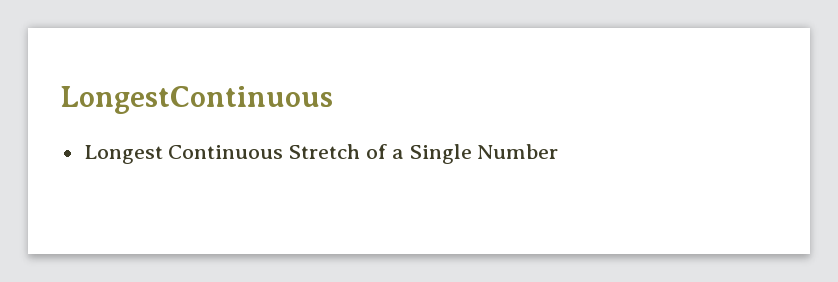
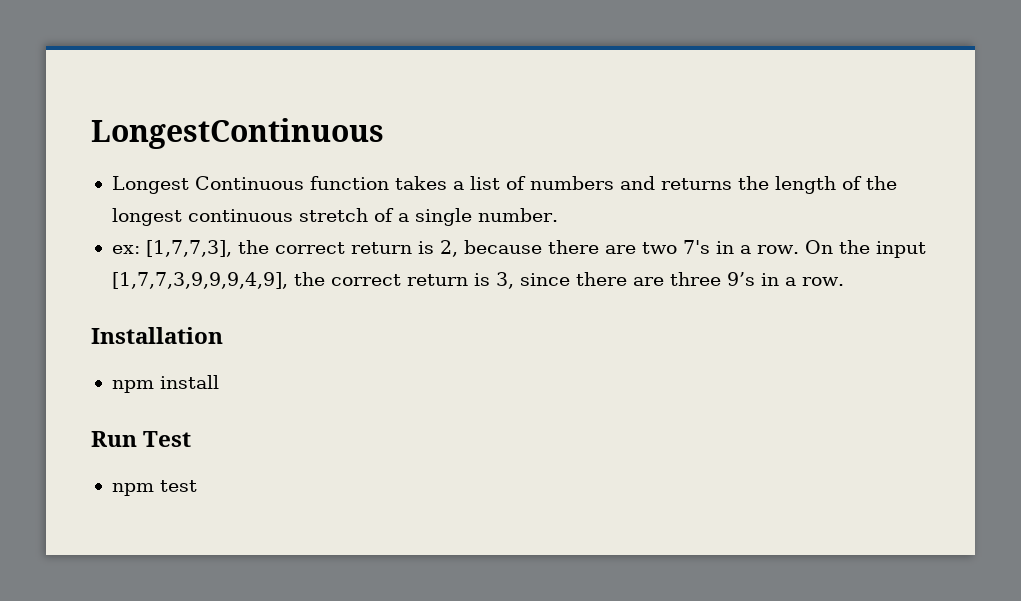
- Longest Continuous Stretch of a Single Number
+ Longest Continuous function takes a list of numbers and returns the length of the longest continuous stretch of a single number.
+ ex: [1,7,7,3], the correct return is 2, because there are two 7's in a row. On the input [1,7,7,3,9,9,9,4,9], the correct return is 3, since there are three 9’s in a row.
+ Installation
+ npm install
+ Run Test
+ npm test

